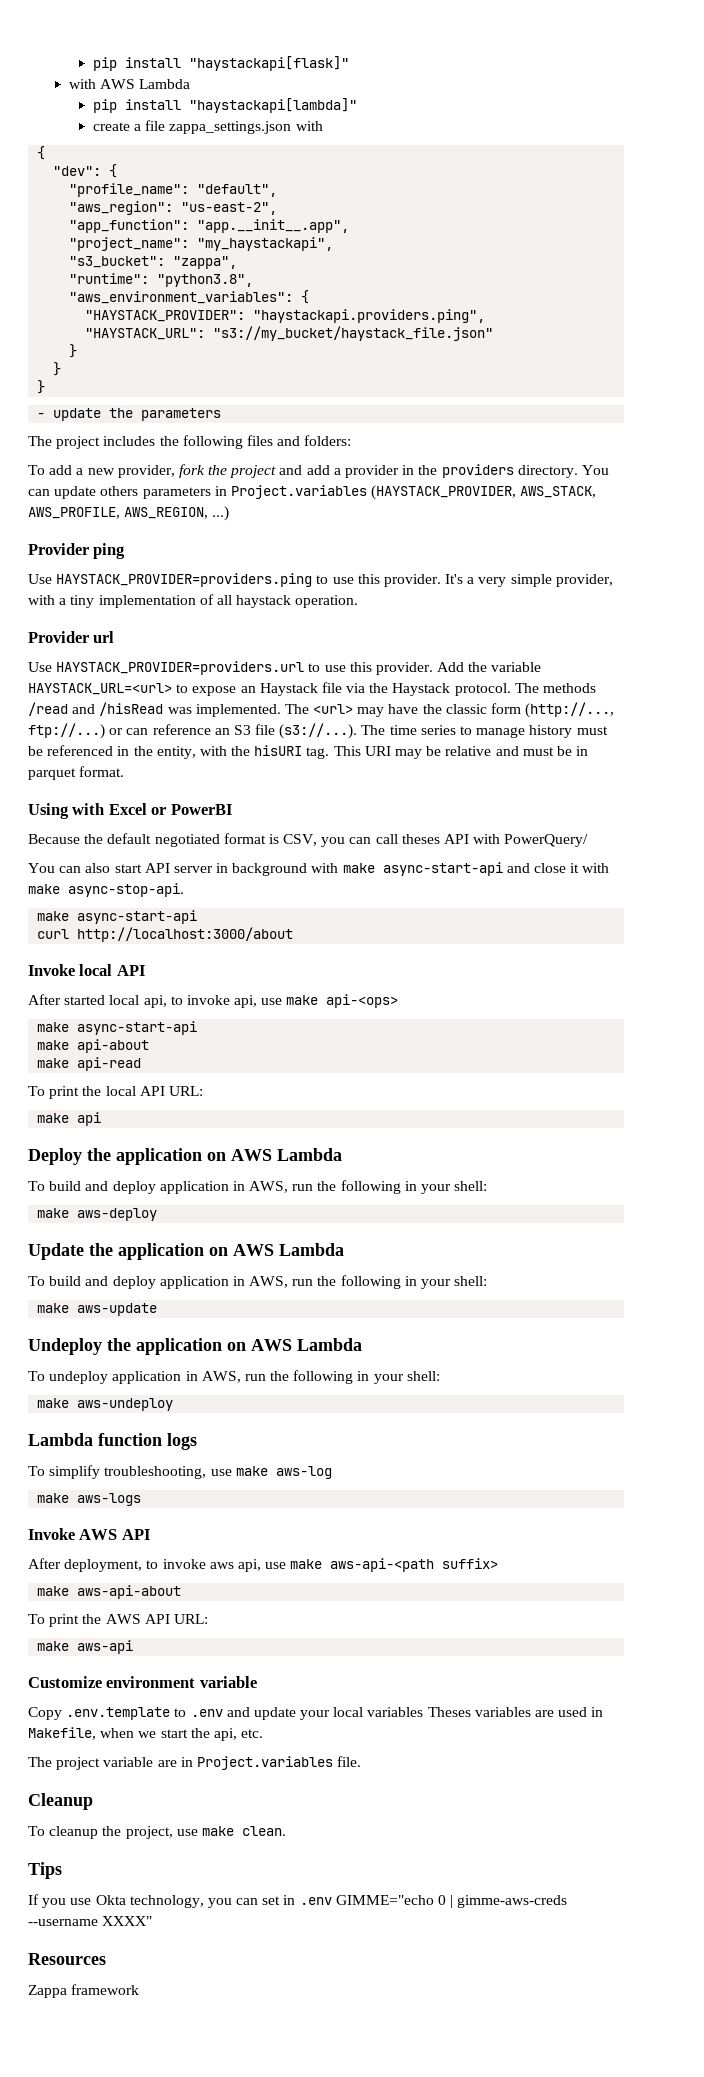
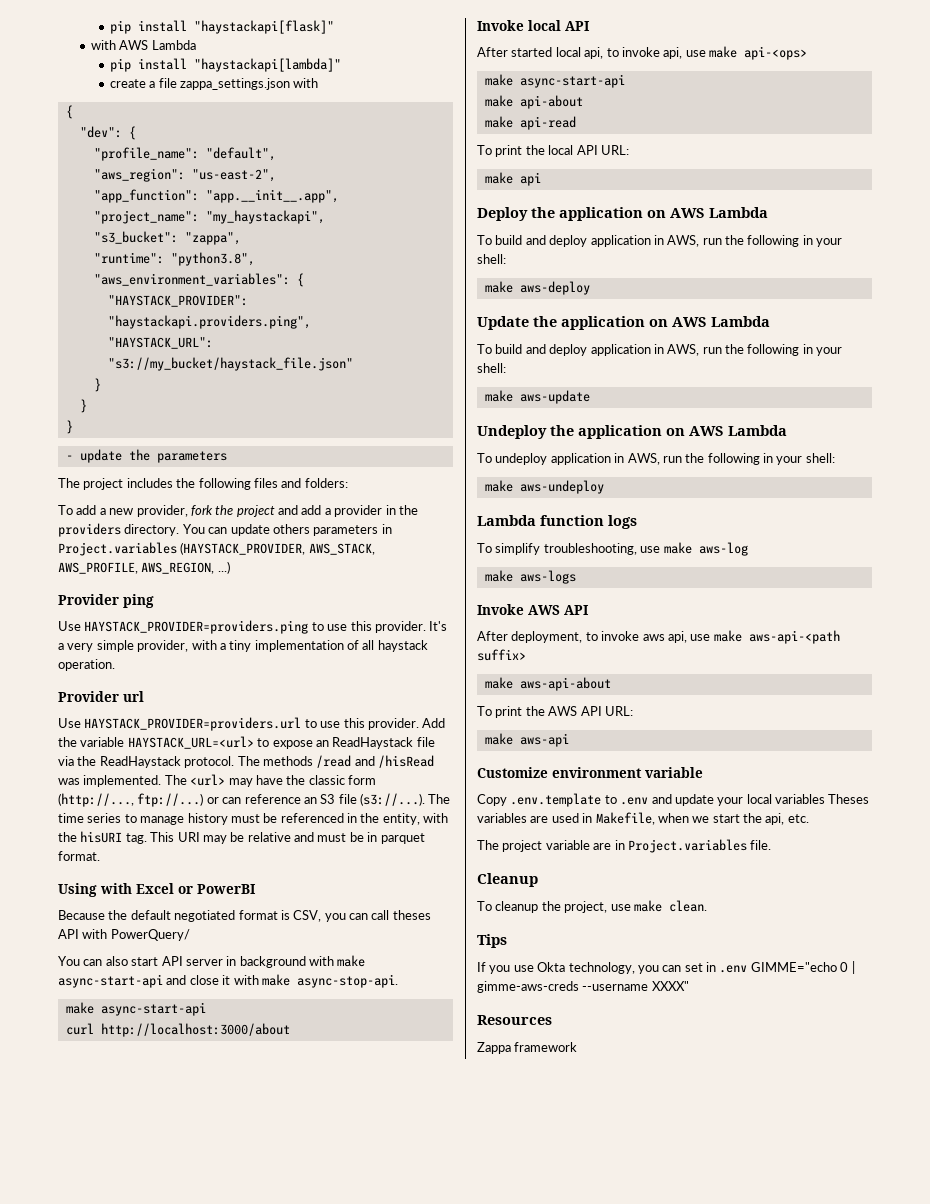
- Add the variable HAYSTACK_URL=<url> to expose an Haystack file via the Haystack protocol.
+ Add the variable HAYSTACK_URL=<url> to expose an ReadHaystack file via the ReadHaystack protocol.

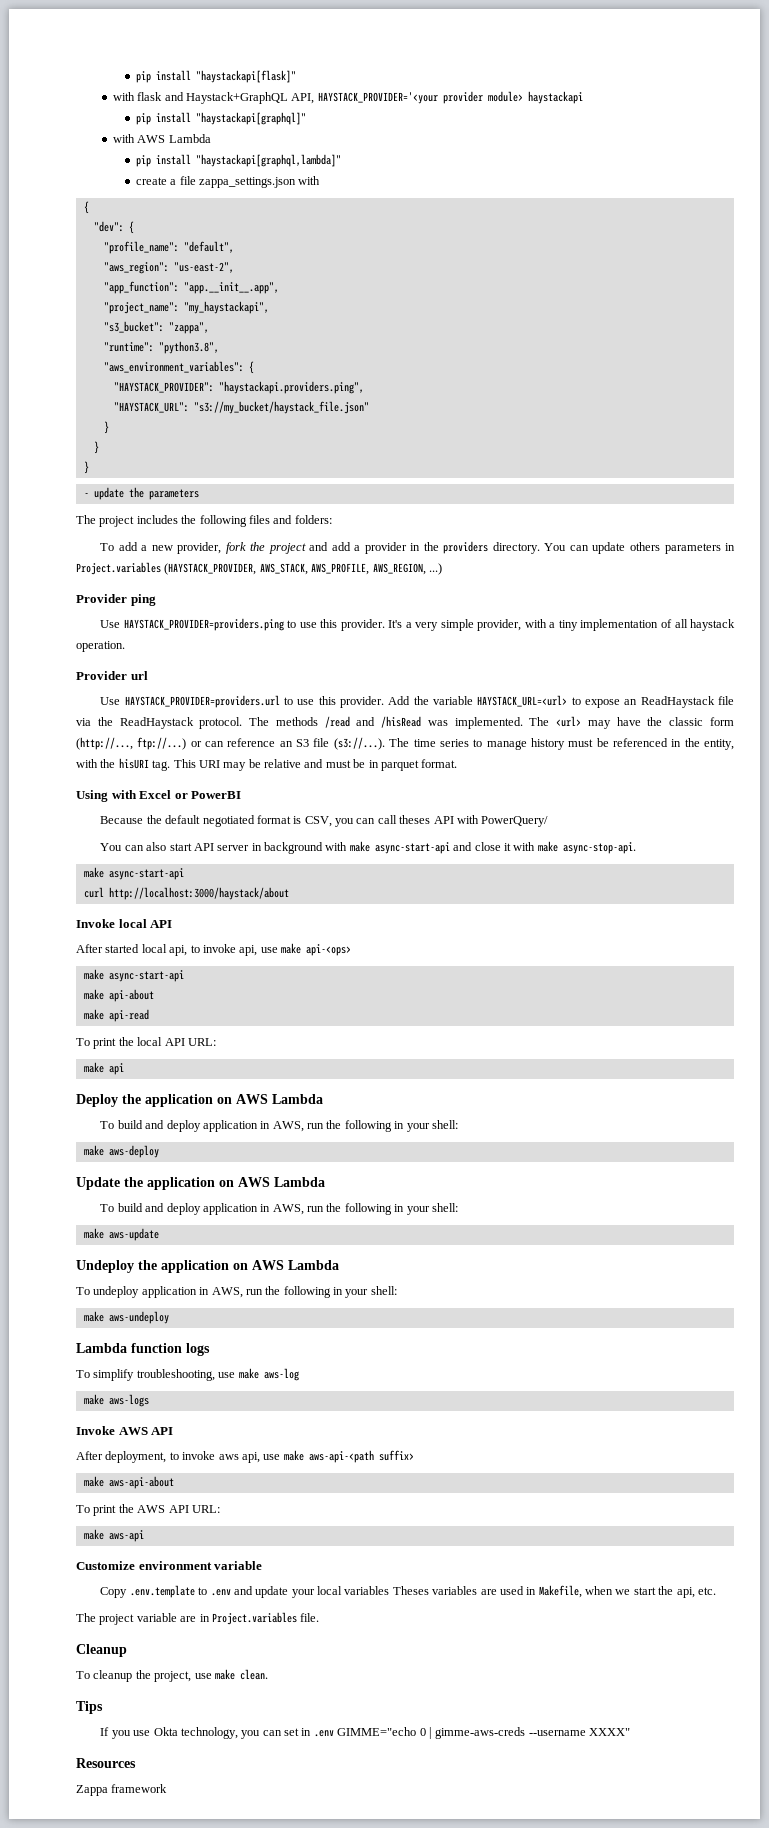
+ with flask and Haystack+GraphQL API, HAYSTACK_PROVIDER='<your provider module> haystackapi
+ pip install "haystackapi[graphql]"
- pip install "haystackapi[lambda]"
+ pip install "haystackapi[graphql,lambda]"
- curl http://localhost:3000/about
+ curl http://localhost:3000/haystack/about

